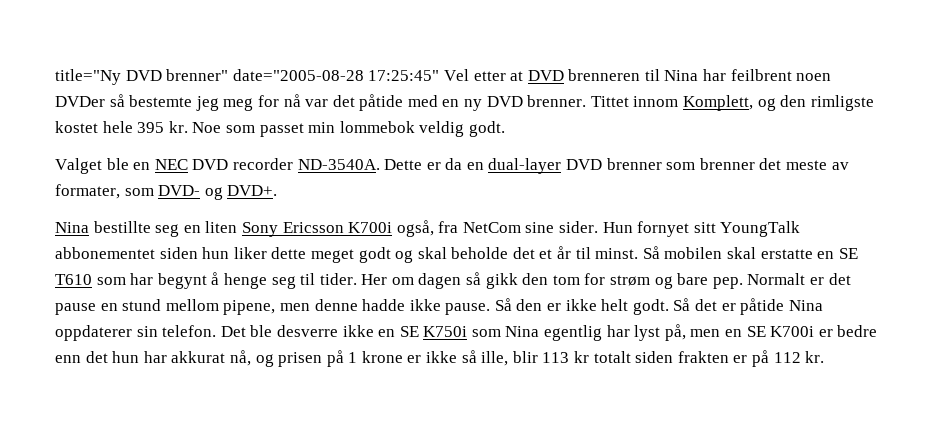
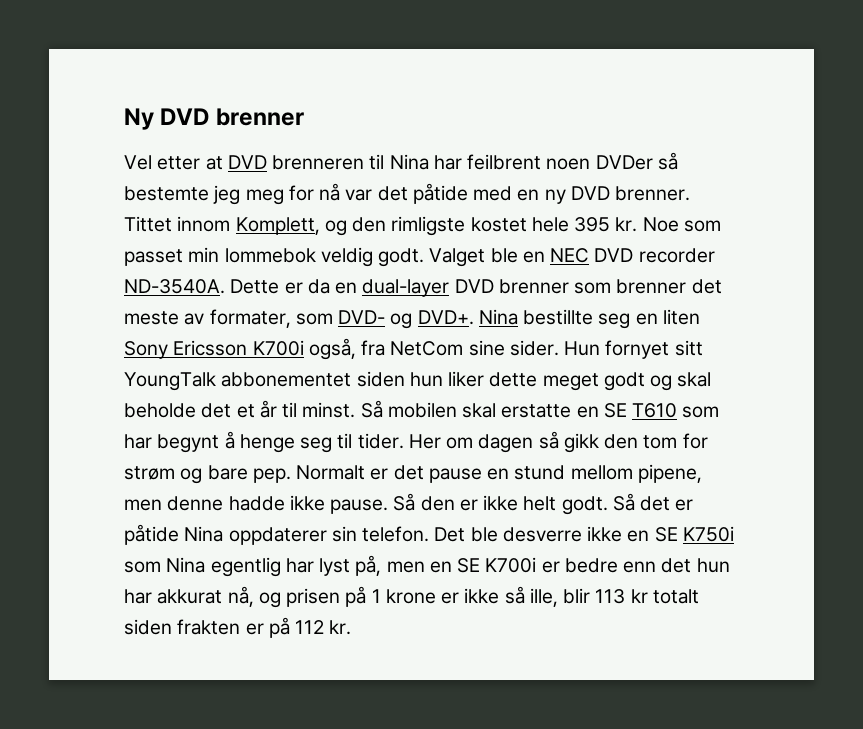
- title="Ny DVD brenner" date="2005-08-28 17:25:45" Vel etter at DVD brenneren til Nina har feilbrent noen DVDer så bestemte jeg meg for nå var det påtide med en ny DVD brenner.
+ Ny DVD brenner
+ Vel etter at DVD brenneren til Nina har feilbrent noen DVDer så bestemte jeg meg for nå var det påtide med en ny DVD brenner.
- Noe som passet min lommebok veldig godt.
- Valget ble en NEC DVD recorder ND-3540A.
+ Noe som passet min lommebok veldig godt. Valget ble en NEC DVD recorder ND-3540A.
- Dette er da en dual-layer DVD brenner som brenner det meste av formater, som DVD- og DVD+.
- Nina bestillte seg en liten Sony Ericsson K700i også, fra NetCom sine sider.
+ Dette er da en dual-layer DVD brenner som brenner det meste av formater, som DVD- og DVD+. Nina bestillte seg en liten Sony Ericsson K700i også, fra NetCom sine sider.

